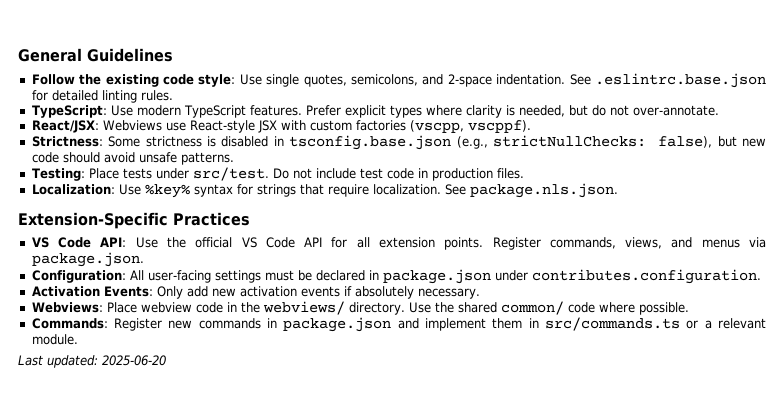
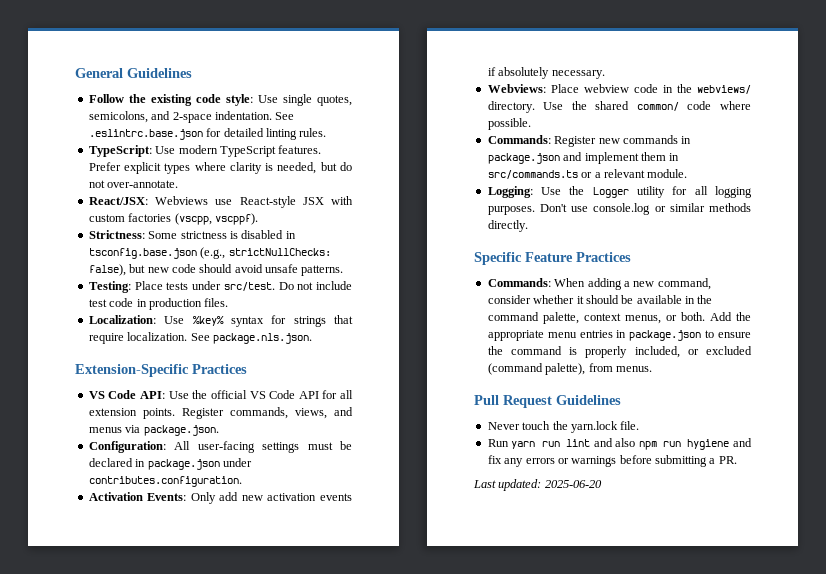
+ Logging: Use the Logger utility for all logging purposes. Don't use console.log or similar methods directly.
+ Specific Feature Practices
+ Commands: When adding a new command, consider whether it should be available in the command palette, context menus, or both. Add the appropriate menu entries in package.json to ensure the command is properly included, or excluded (command palette), from menus.
+ Pull Request Guidelines
+ Never touch the yarn.lock file.
+ Run yarn run lint and also npm run hygiene and fix any errors or warnings before submitting a PR.

